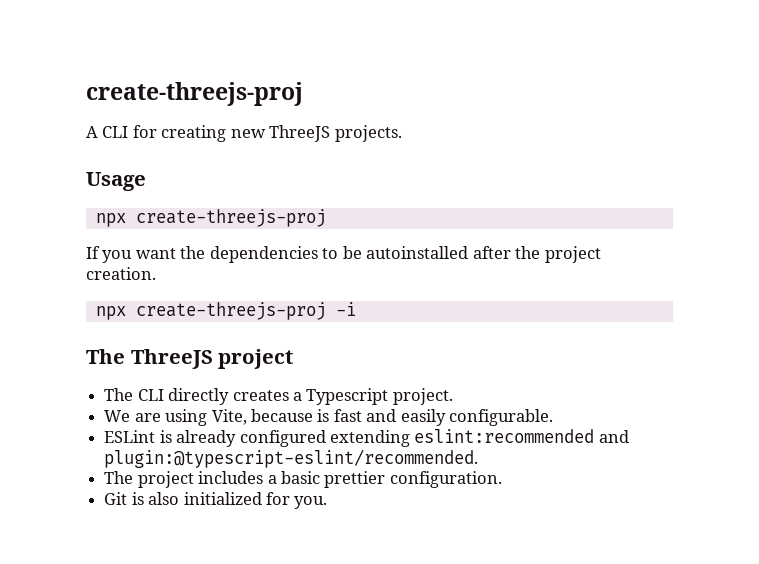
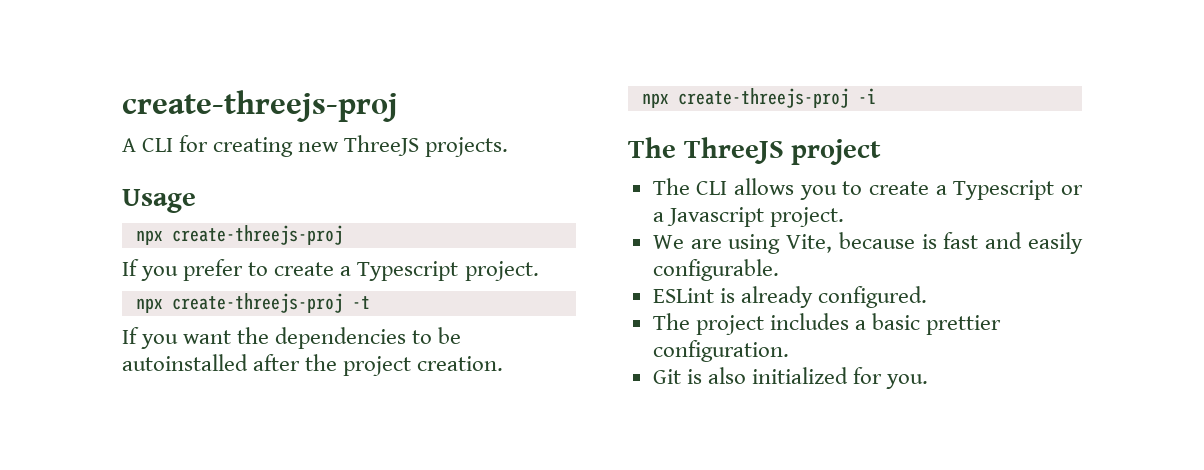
+ If you prefer to create a Typescript project.
+ npx create-threejs-proj -t
- The CLI directly creates a Typescript project.
+ The CLI allows you to create a Typescript or a Javascript project.
- ESLint is already configured extending eslint:recommended and plugin:@typescript-eslint/recommended.
+ ESLint is already configured.

